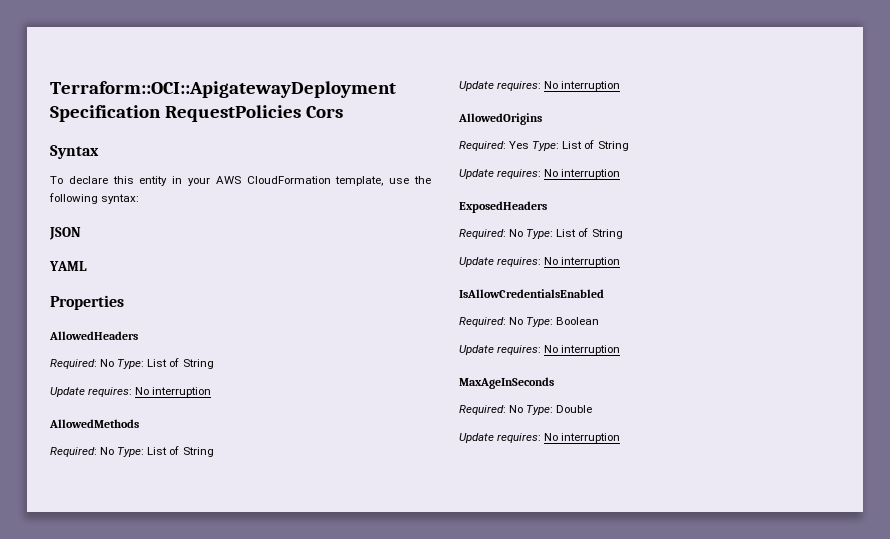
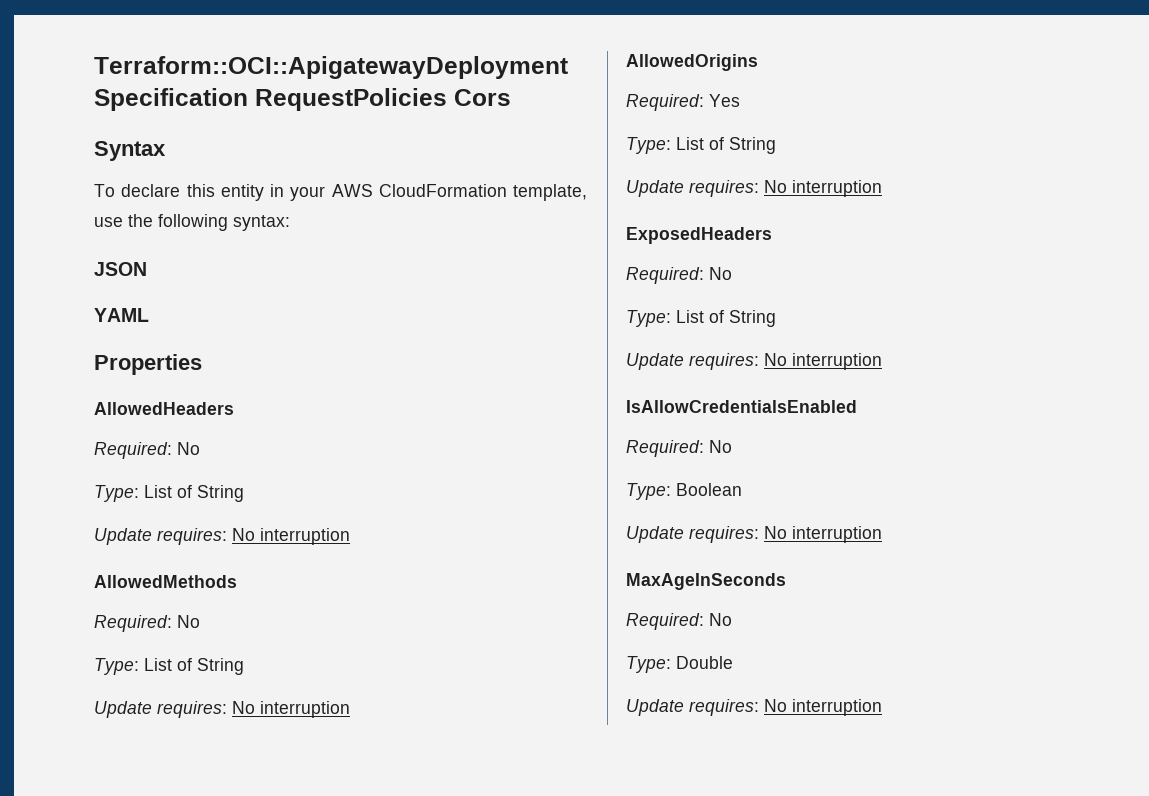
  AllowedHeaders
- Required: No Type: List of String
+ Required: No
+ Type: List of String
  AllowedMethods
- Required: No Type: List of String
+ Required: No
+ Type: List of String
- Required: Yes Type: List of String
+ Required: Yes
+ Type: List of String
  ExposedHeaders
- Required: No Type: List of String
+ Required: No
+ Type: List of String
  IsAllowCredentialsEnabled
- Required: No Type: Boolean
+ Required: No
+ Type: Boolean
  MaxAgeInSeconds
- Required: No Type: Double
+ Required: No
+ Type: Double

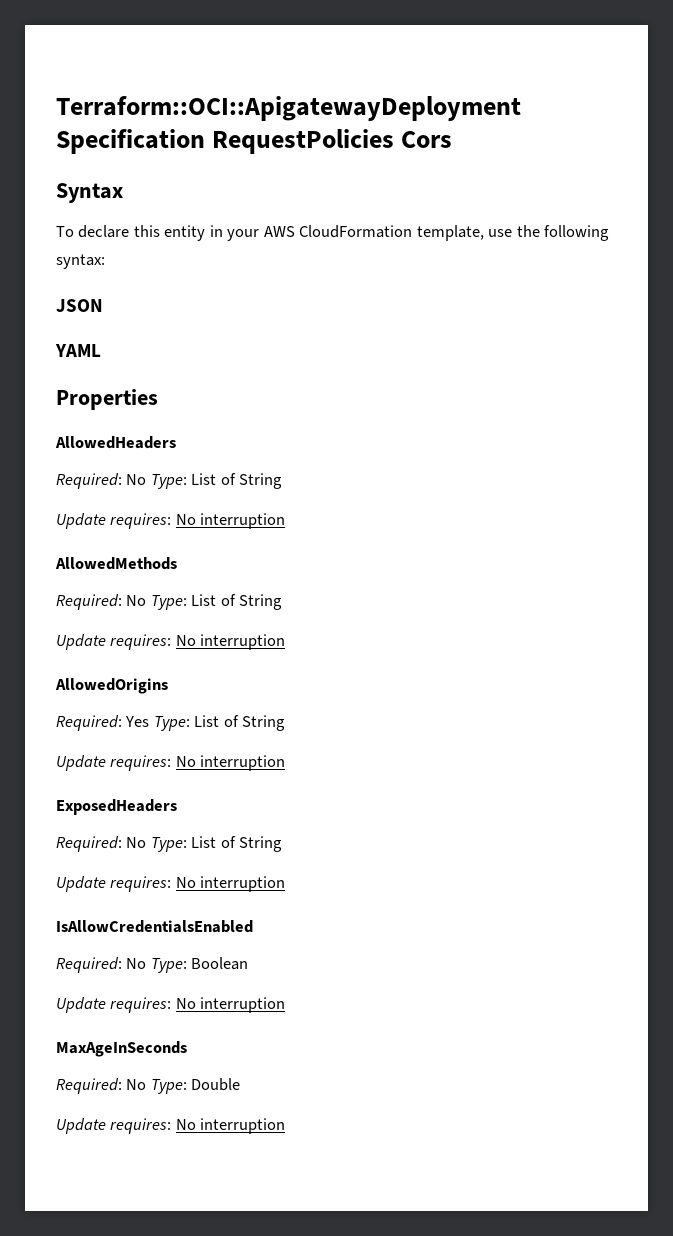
  AllowedHeaders
- Required: No
- Type: List of String
+ Required: No Type: List of String
  AllowedMethods
- Required: No
- Type: List of String
+ Required: No Type: List of String
- Required: Yes
- Type: List of String
+ Required: Yes Type: List of String
  ExposedHeaders
- Required: No
- Type: List of String
+ Required: No Type: List of String
  IsAllowCredentialsEnabled
- Required: No
- Type: Boolean
+ Required: No Type: Boolean
  MaxAgeInSeconds
- Required: No
- Type: Double
+ Required: No Type: Double

